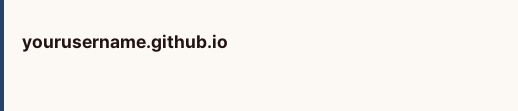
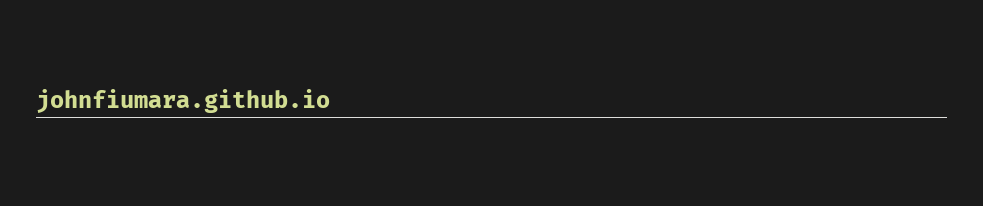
- yourusername.github.io
+ johnfiumara.github.io

